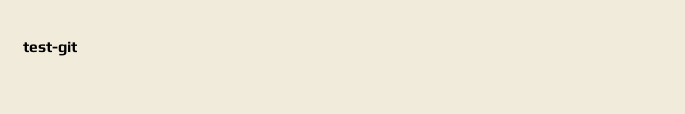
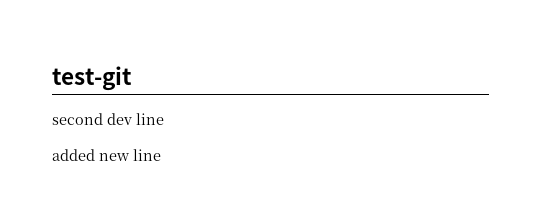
+ second dev line
+ added new line

